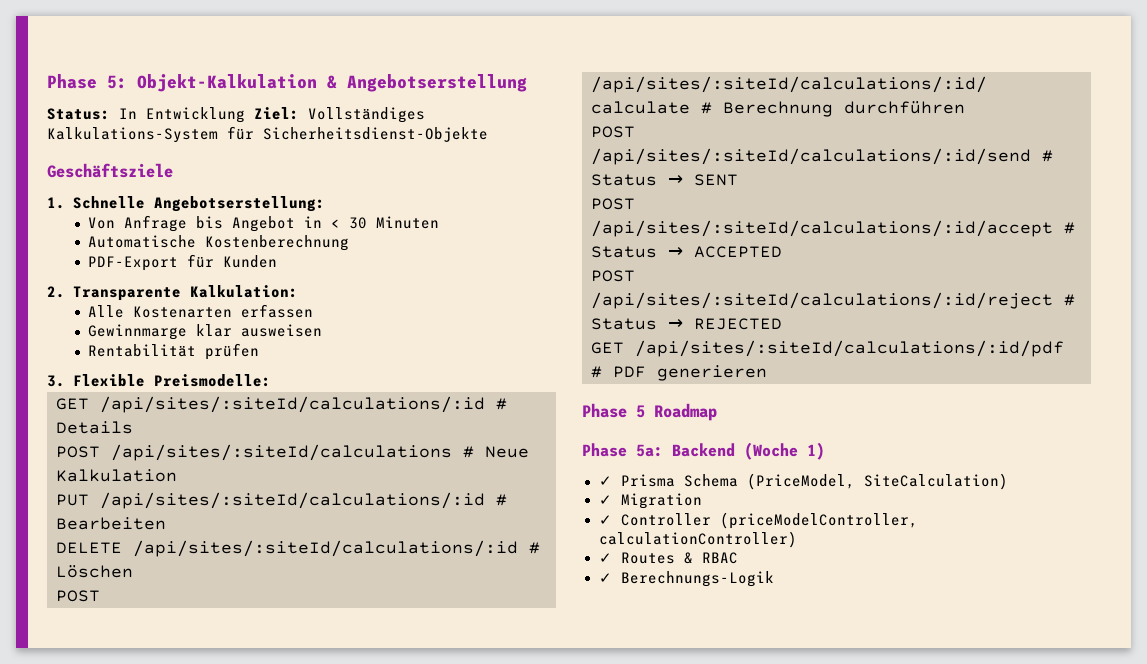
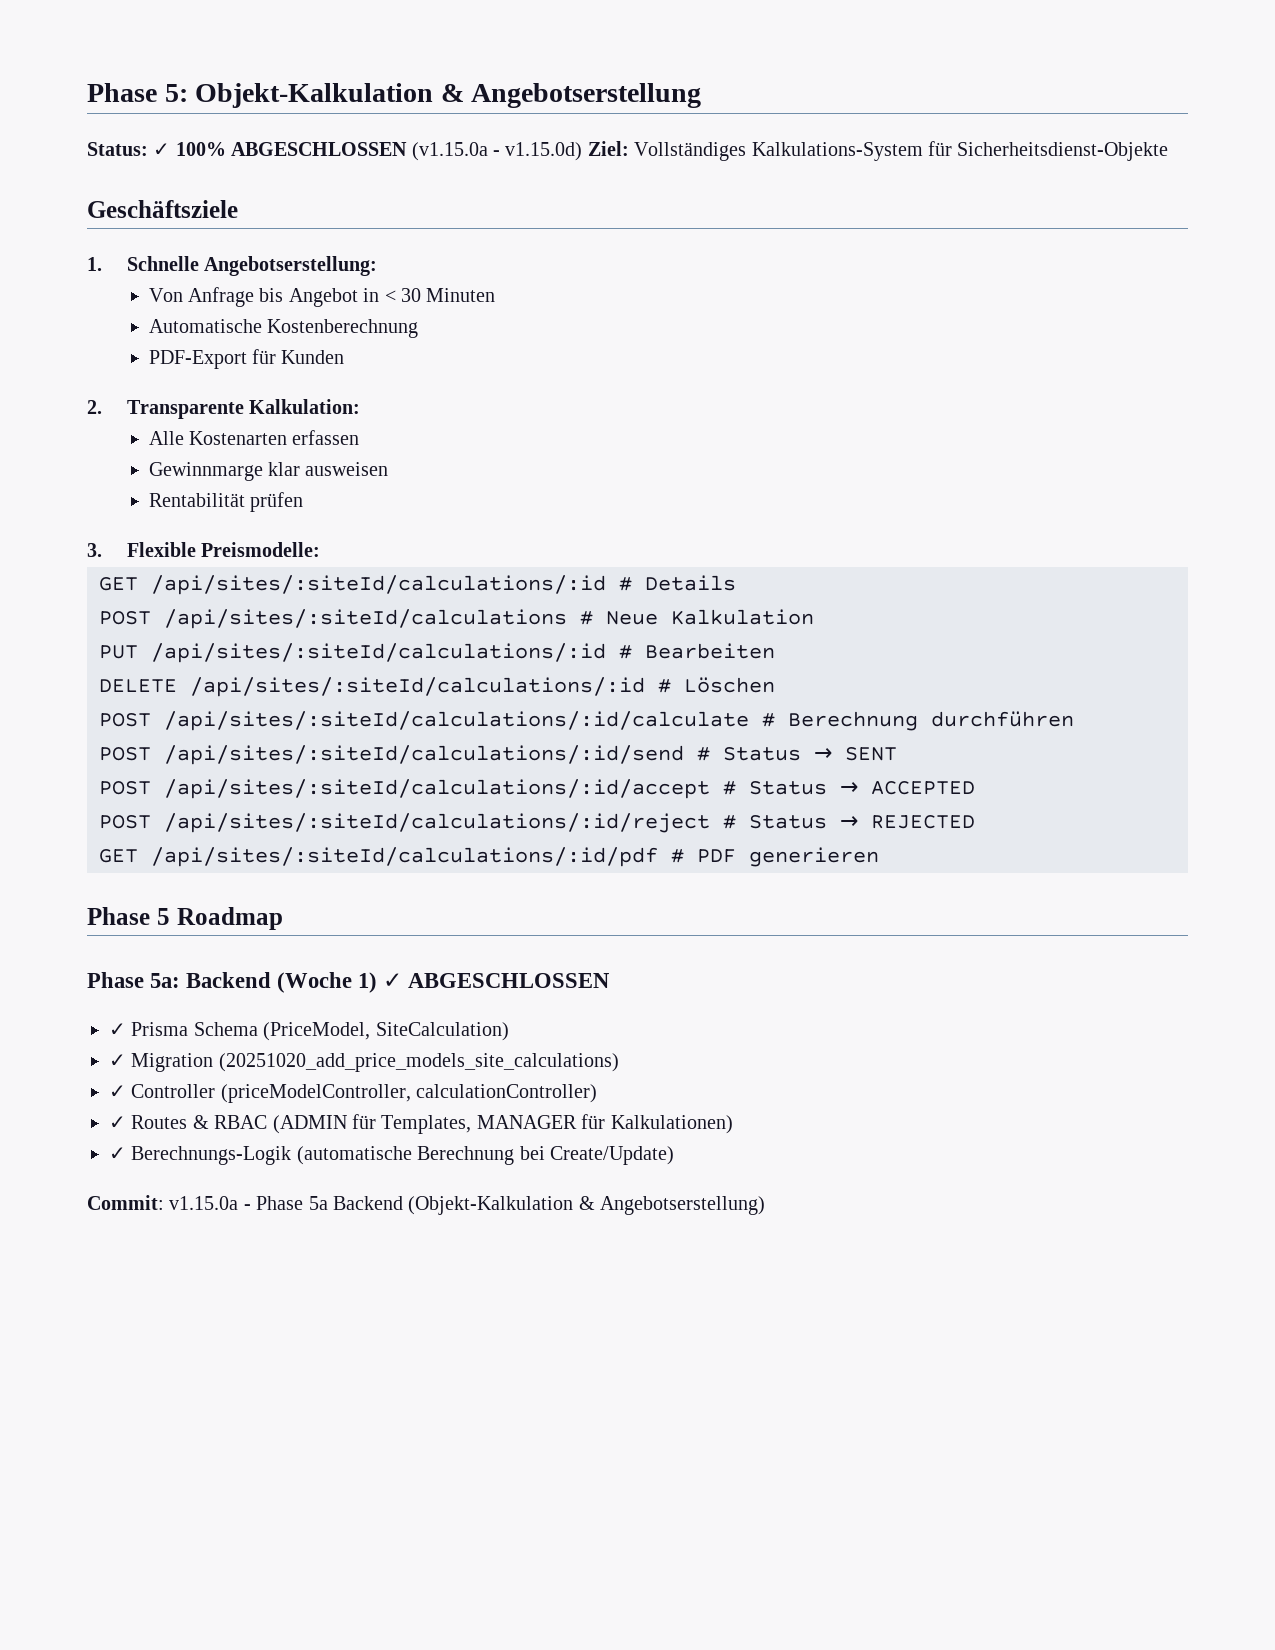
- Status: In Entwicklung Ziel: Vollständiges Kalkulations-System für Sicherheitsdienst-Objekte
+ Status: ✓ 100% ABGESCHLOSSEN (v1.15.0a - v1.15.0d) Ziel: Vollständiges Kalkulations-System für Sicherheitsdienst-Objekte
- Phase 5a: Backend (Woche 1)
+ Phase 5a: Backend (Woche 1) ✓ ABGESCHLOSSEN
- ✓ Migration
+ ✓ Migration (20251020_add_price_models_site_calculations)
- ✓ Routes & RBAC
- ✓ Berechnungs-Logik
+ ✓ Routes & RBAC (ADMIN für Templates, MANAGER für Kalkulationen)
+ ✓ Berechnungs-Logik (automatische Berechnung bei Create/Update)
+ Commit: v1.15.0a - Phase 5a Backend (Objekt-Kalkulation & Angebotserstellung)

